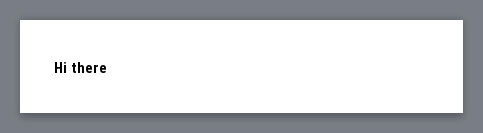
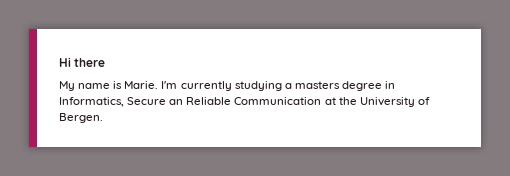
+ My name is Marie. I'm currently studying a masters degree in Informatics, Secure an Reliable Communication at the University of Bergen.

